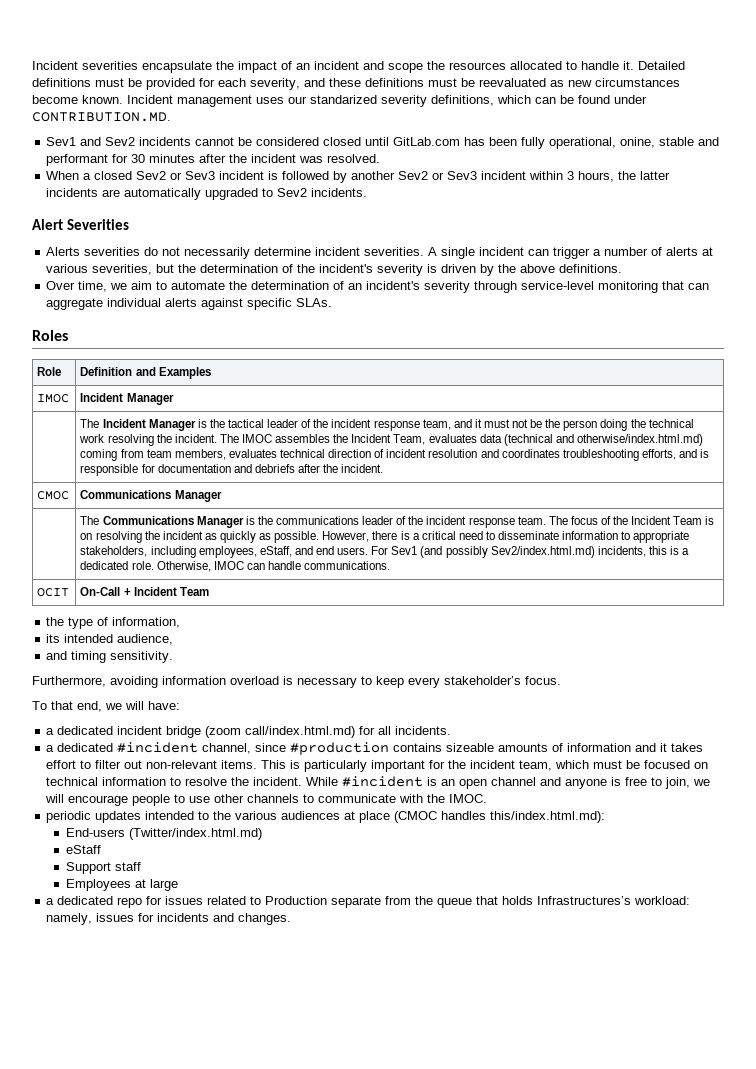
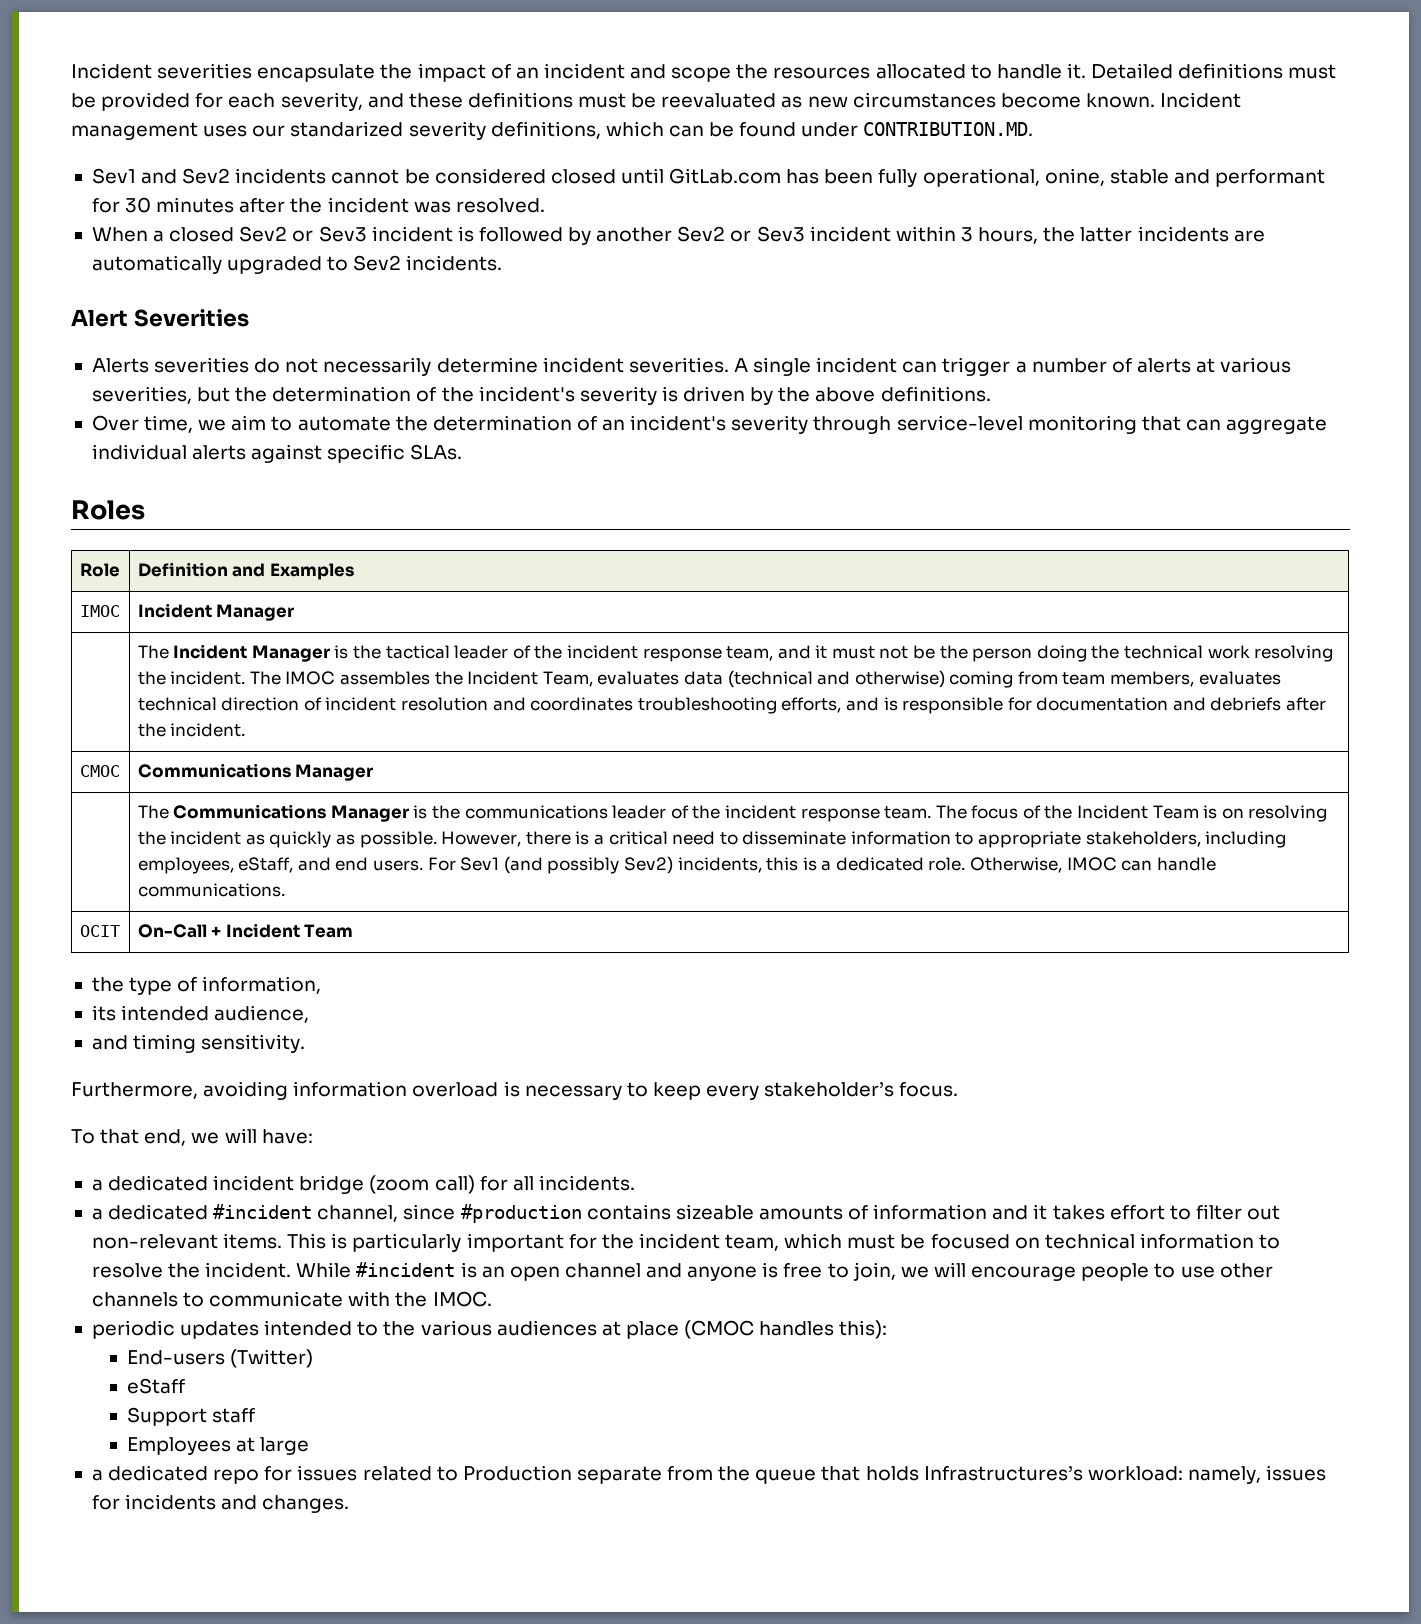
- The IMOC assembles the Incident Team, evaluates data (technical and otherwise/index.html.md) coming from team members, evaluates technical direction of incident resolution and coordinates troubleshooting efforts, and is responsible for documentation and debriefs after the incident.
+ The IMOC assembles the Incident Team, evaluates data (technical and otherwise) coming from team members, evaluates technical direction of incident resolution and coordinates troubleshooting efforts, and is responsible for documentation and debriefs after the incident.
- For Sev1 (and possibly Sev2/index.html.md) incidents, this is a dedicated role.
+ For Sev1 (and possibly Sev2) incidents, this is a dedicated role.
- a dedicated incident bridge (zoom call/index.html.md) for all incidents.
+ a dedicated incident bridge (zoom call) for all incidents.
- periodic updates intended to the various audiences at place (CMOC handles this/index.html.md):
+ periodic updates intended to the various audiences at place (CMOC handles this):
- End-users (Twitter/index.html.md)
+ End-users (Twitter)

